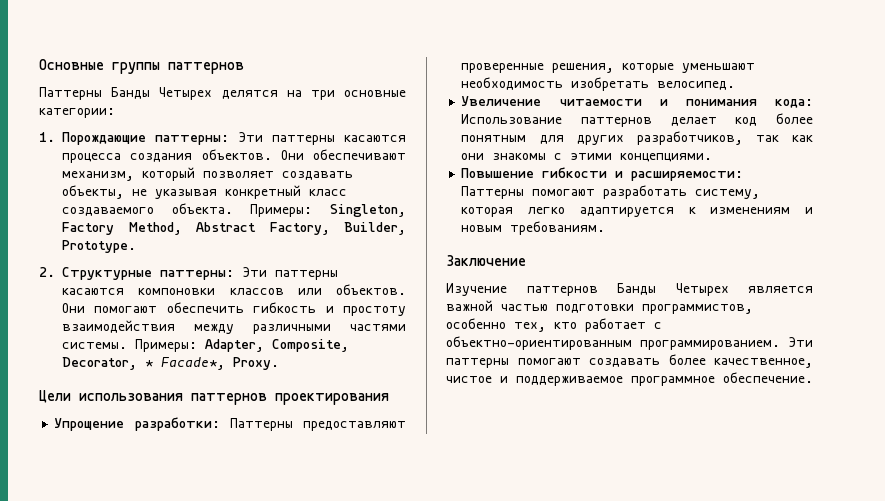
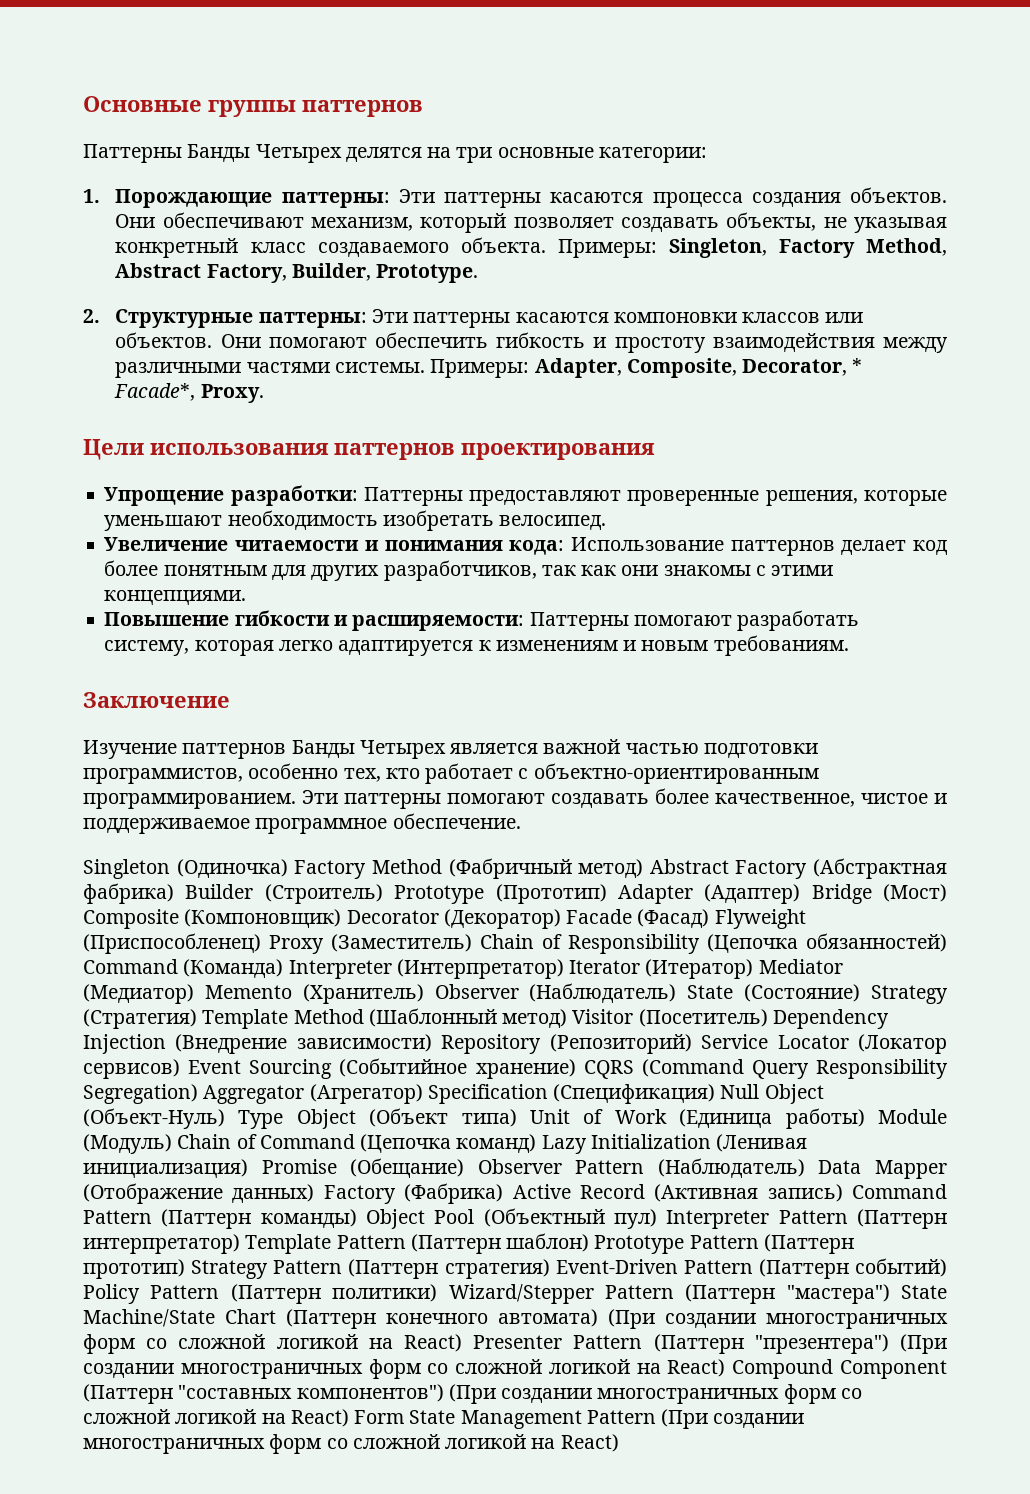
+ Singleton (Одиночка) Factory Method (Фабричный метод) Abstract Factory (Абстрактная фабрика) Builder (Строитель) Prototype (Прототип) Adapter (Адаптер) Bridge (Мост) Composite (Компоновщик) Decorator (Декоратор) Facade (Фасад) Flyweight (Приспособленец) Proxy (Заместитель) Chain of Responsibility (Цепочка обязанностей) Command (Команда) Interpreter (Интерпретатор) Iterator (Итератор) Mediator (Медиатор) Memento (Хранитель) Observer (Наблюдатель) State (Состояние) Strategy (Стратегия) Template Method (Шаблонный метод) Visitor (Посетитель) Dependency Injection (Внедрение зависимости) Repository (Репозиторий) Service Locator (Локатор сервисов) Event Sourcing (Событийное хранение) CQRS (Command Query Responsibility Segregation) Aggregator (Агрегатор) Specification (Спецификация) Null Object (Объект-Нуль) Type Object (Объект типа) Unit of Work (Единица работы) Module (Модуль) Chain of Command (Цепочка команд) Lazy Initialization (Ленивая инициализация) Promise (Обещание) Observer Pattern (Наблюдатель) Data Mapper (Отображение данных) Factory (Фабрика) Active Record (Активная запись) Command Pattern (Паттерн команды) Object Pool (Объектный пул) Interpreter Pattern (Паттерн интерпретатор) Template Pattern (Паттерн шаблон) Prototype Pattern (Паттерн прототип) Strategy Pattern (Паттерн стратегия) Event-Driven Pattern (Паттерн событий) Policy Pattern (Паттерн политики) Wizard/Stepper Pattern (Паттерн "мастера") State Machine/State Chart (Паттерн конечного автомата) (При создании многостраничных форм со сложной логикой на React) Presenter Pattern (Паттерн "презентера") (При создании многостраничных форм со сложной логикой на React) Compound Component (Паттерн "составных компонентов") (При создании многостраничных форм со сложной логикой на React) Form State Management Pattern (При создании многостраничных форм со сложной логикой на React)

